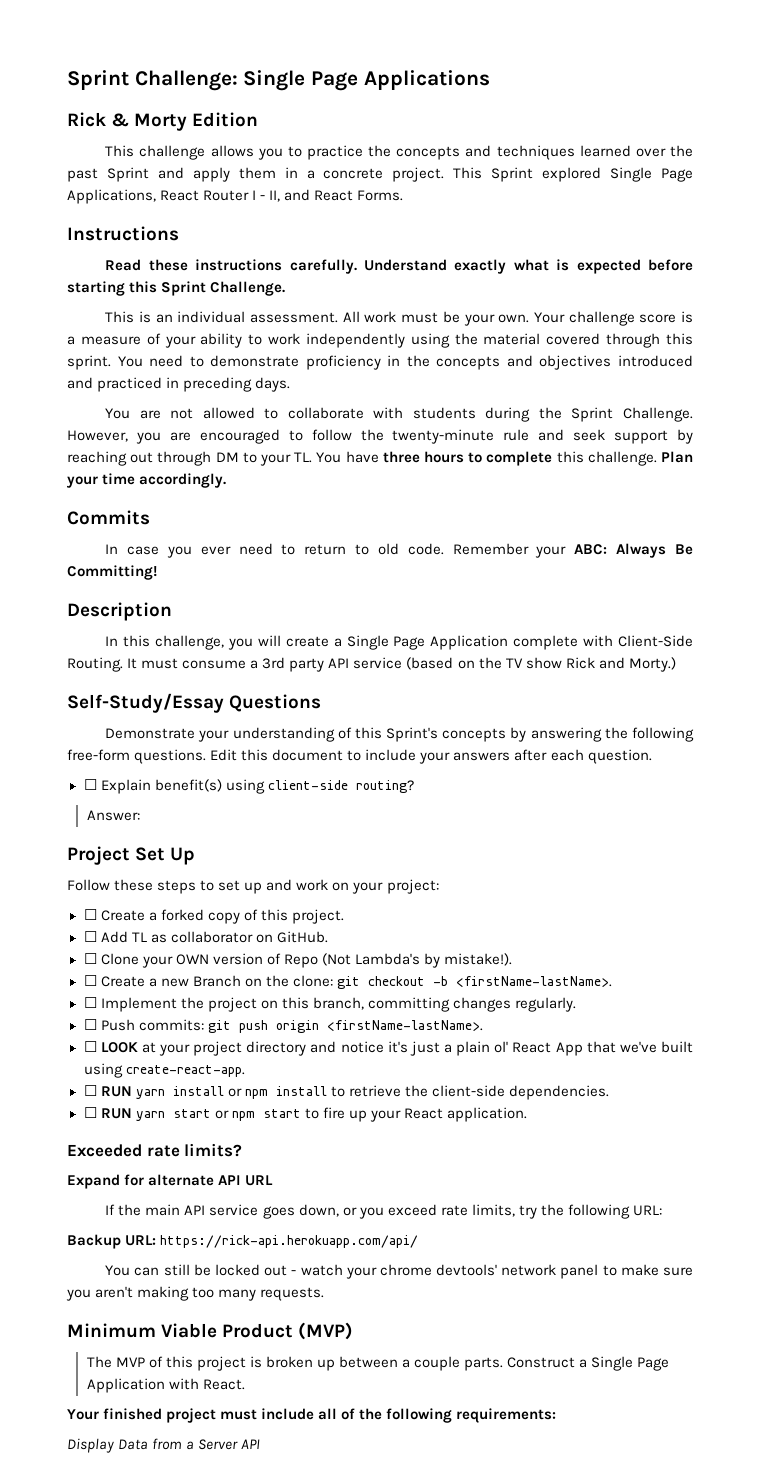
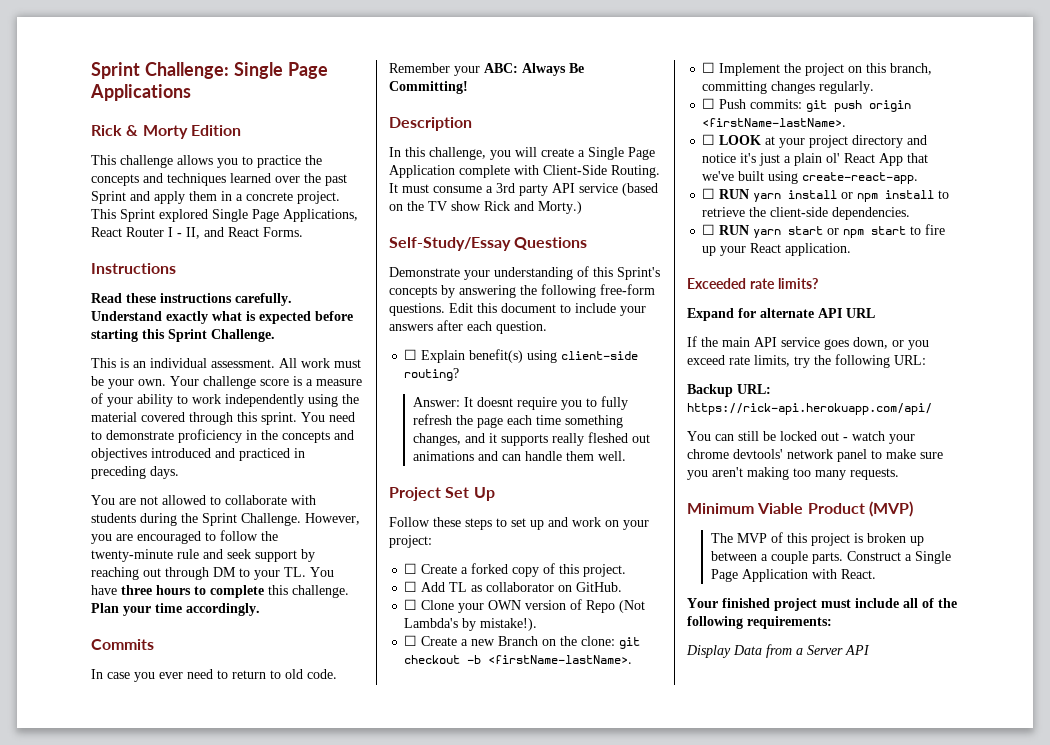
- Answer:
+ Answer: It doesnt require you to fully refresh the page each time something changes, and it supports really fleshed out animations and can handle them well.

